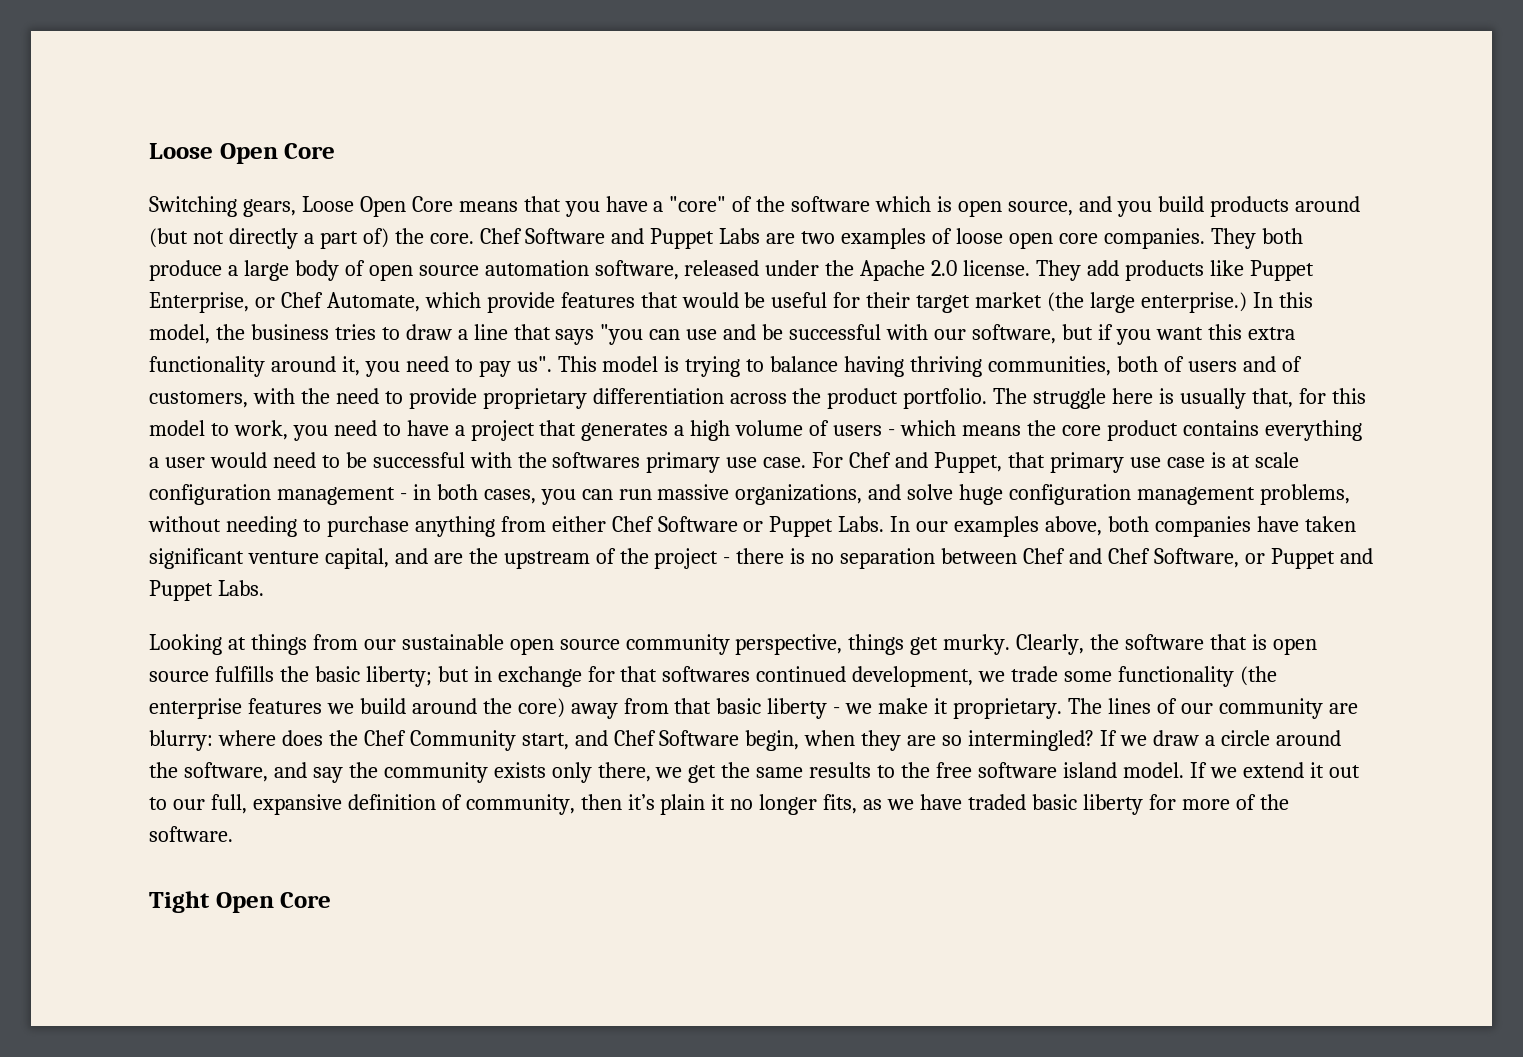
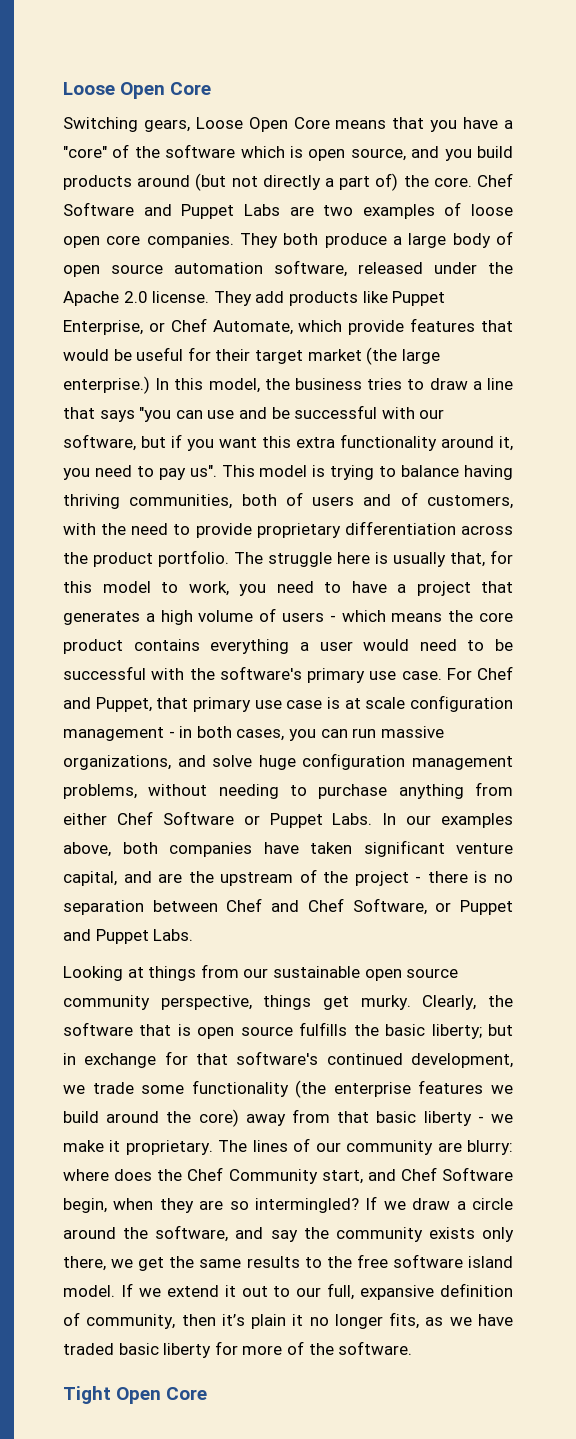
- The struggle here is usually that, for this model to work, you need to have a project that generates a high volume of users - which means the core product contains everything a user would need to be successful with the softwares primary use case.
+ The struggle here is usually that, for this model to work, you need to have a project that generates a high volume of users - which means the core product contains everything a user would need to be successful with the software's primary use case.
- Clearly, the software that is open source fulfills the basic liberty; but in exchange for that softwares continued development, we trade some functionality (the enterprise features we build around the core) away from that basic liberty - we make it proprietary.
+ Clearly, the software that is open source fulfills the basic liberty; but in exchange for that software's continued development, we trade some functionality (the enterprise features we build around the core) away from that basic liberty - we make it proprietary.

